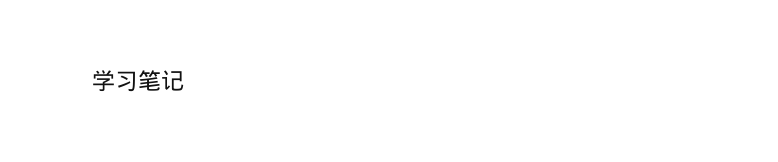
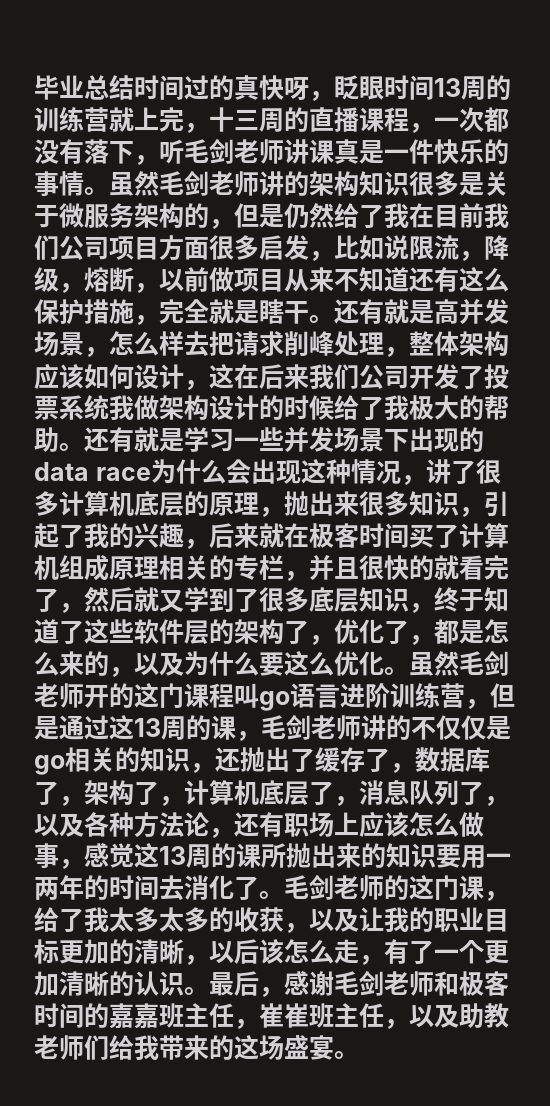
- 学习笔记
+ 毕业总结时间过的真快呀，眨眼时间13周的训练营就上完，十三周的直播课程，一次都没有落下，听毛剑老师讲课真是一件快乐的事情。虽然毛剑老师讲的架构知识很多是关于微服务架构的，但是仍然给了我在目前我们公司项目方面很多启发，比如说限流，降级，熔断，以前做项目从来不知道还有这么保护措施，完全就是瞎干。还有就是高并发场景，怎么样去把请求削峰处理，整体架构应该如何设计，这在后来我们公司开发了投票系统我做架构设计的时候给了我极大的帮助。还有就是学习一些并发场景下出现的data race为什么会出现这种情况，讲了很多计算机底层的原理，抛出来很多知识，引起了我的兴趣，后来就在极客时间买了计算机组成原理相关的专栏，并且很快的就看完了，然后就又学到了很多底层知识，终于知道了这些软件层的架构了，优化了，都是怎么来的，以及为什么要这么优化。虽然毛剑老师开的这门课程叫go语言进阶训练营，但是通过这13周的课，毛剑老师讲的不仅仅是go相关的知识，还抛出了缓存了，数据库了，架构了，计算机底层了，消息队列了，以及各种方法论，还有职场上应该怎么做事，感觉这13周的课所抛出来的知识要用一两年的时间去消化了。毛剑老师的这门课，给了我太多太多的收获，以及让我的职业目标更加的清晰，以后该怎么走，有了一个更加清晰的认识。最后，感谢毛剑老师和极客时间的嘉嘉班主任，崔崔班主任，以及助教老师们给我带来的这场盛宴。

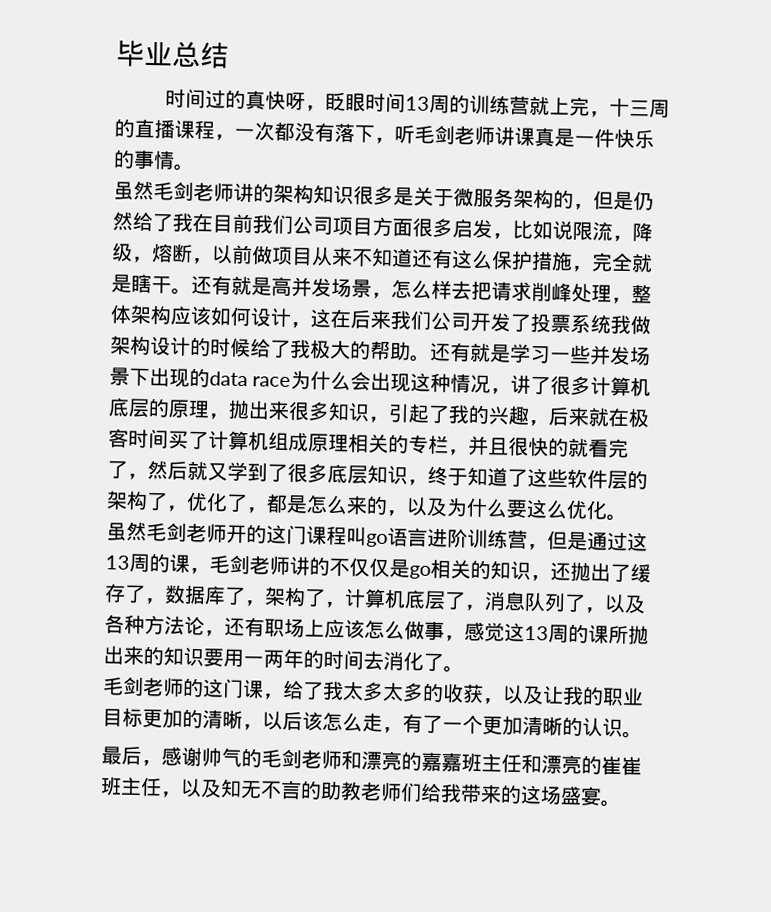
- 毕业总结时间过的真快呀，眨眼时间13周的训练营就上完，十三周的直播课程，一次都没有落下，听毛剑老师讲课真是一件快乐的事情。虽然毛剑老师讲的架构知识很多是关于微服务架构的，但是仍然给了我在目前我们公司项目方面很多启发，比如说限流，降级，熔断，以前做项目从来不知道还有这么保护措施，完全就是瞎干。
+ 毕业总结
+ 时间过的真快呀，眨眼时间13周的训练营就上完，十三周的直播课程，一次都没有落下，听毛剑老师讲课真是一件快乐的事情。
+ 虽然毛剑老师讲的架构知识很多是关于微服务架构的，但是仍然给了我在目前我们公司项目方面很多启发，比如说限流，降级，熔断，以前做项目从来不知道还有这么保护措施，完全就是瞎干。
- 还有就是学习一些并发场景下出现的data race为什么会出现这种情况，讲了很多计算机底层的原理，抛出来很多知识，引起了我的兴趣，后来就在极客时间买了计算机组成原理相关的专栏，并且很快的就看完了，然后就又学到了很多底层知识，终于知道了这些软件层的架构了，优化了，都是怎么来的，以及为什么要这么优化。虽然毛剑老师开的这门课程叫go语言进阶训练营，但是通过这13周的课，毛剑老师讲的不仅仅是go相关的知识，还抛出了缓存了，数据库了，架构了，计算机底层了，消息队列了，以及各种方法论，还有职场上应该怎么做事，感觉这13周的课所抛出来的知识要用一两年的时间去消化了。毛剑老师的这门课，给了我太多太多的收获，以及让我的职业目标更加的清晰，以后该怎么走，有了一个更加清晰的认识。最后，感谢毛剑老师和极客时间的嘉嘉班主任，崔崔班主任，以及助教老师们给我带来的这场盛宴。
+ 还有就是学习一些并发场景下出现的data race为什么会出现这种情况，讲了很多计算机底层的原理，抛出来很多知识，引起了我的兴趣，后来就在极客时间买了计算机组成原理相关的专栏，并且很快的就看完了，然后就又学到了很多底层知识，终于知道了这些软件层的架构了，优化了，都是怎么来的，以及为什么要这么优化。
+ 虽然毛剑老师开的这门课程叫go语言进阶训练营，但是通过这13周的课，毛剑老师讲的不仅仅是go相关的知识，还抛出了缓存了，数据库了，架构了，计算机底层了，消息队列了，以及各种方法论，还有职场上应该怎么做事，感觉这13周的课所抛出来的知识要用一两年的时间去消化了。
+ 毛剑老师的这门课，给了我太多太多的收获，以及让我的职业目标更加的清晰，以后该怎么走，有了一个更加清晰的认识。
+ 最后，感谢帅气的毛剑老师和漂亮的嘉嘉班主任和漂亮的崔崔班主任，以及知无不言的助教老师们给我带来的这场盛宴。

